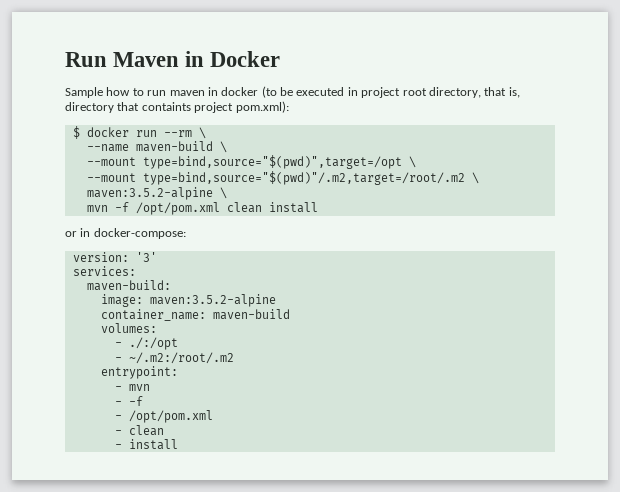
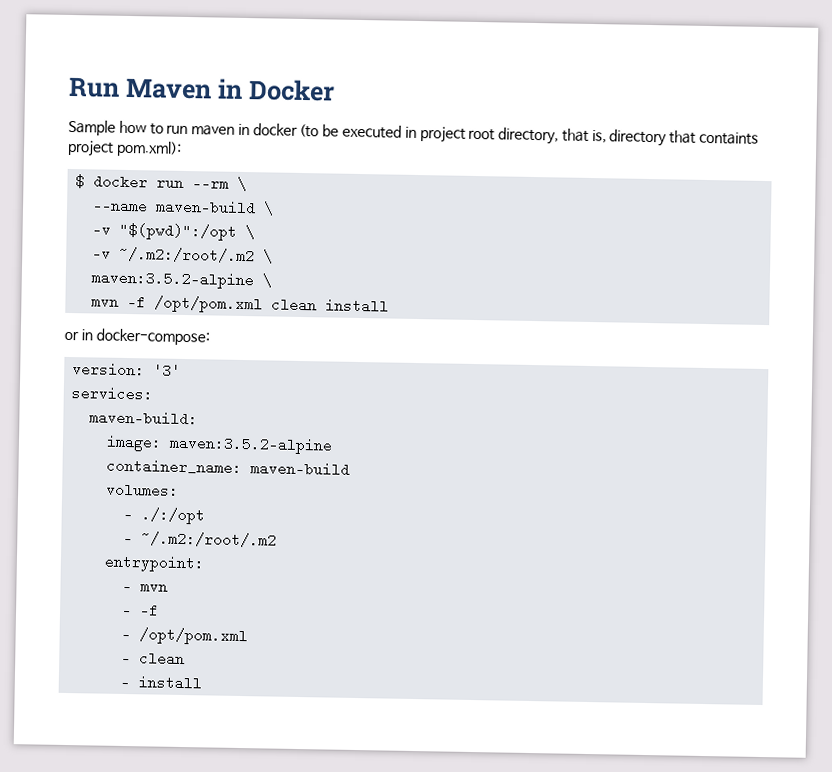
- --mount type=bind,source="$(pwd)",target=/opt \
- --mount type=bind,source="$(pwd)"/.m2,target=/root/.m2 \
+ -v "$(pwd)":/opt \
+ -v ~/.m2:/root/.m2 \

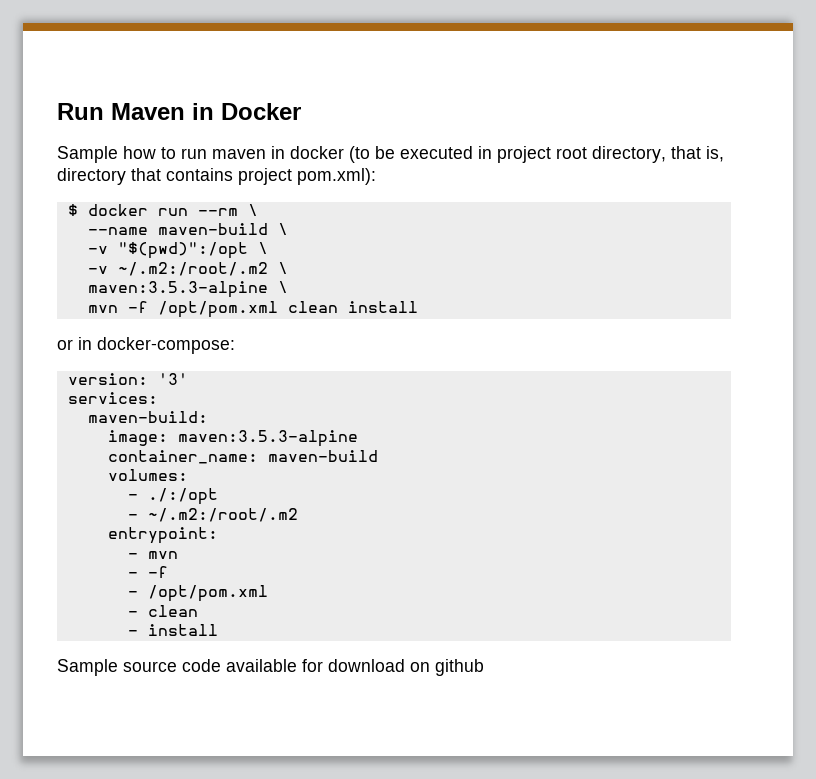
- Sample how to run maven in docker (to be executed in project root directory, that is, directory that containts project pom.xml):
+ Sample how to run maven in docker (to be executed in project root directory, that is, directory that contains project pom.xml):
- maven:3.5.2-alpine \
+ maven:3.5.3-alpine \
- image: maven:3.5.2-alpine
+ image: maven:3.5.3-alpine
+ Sample source code available for download on github

